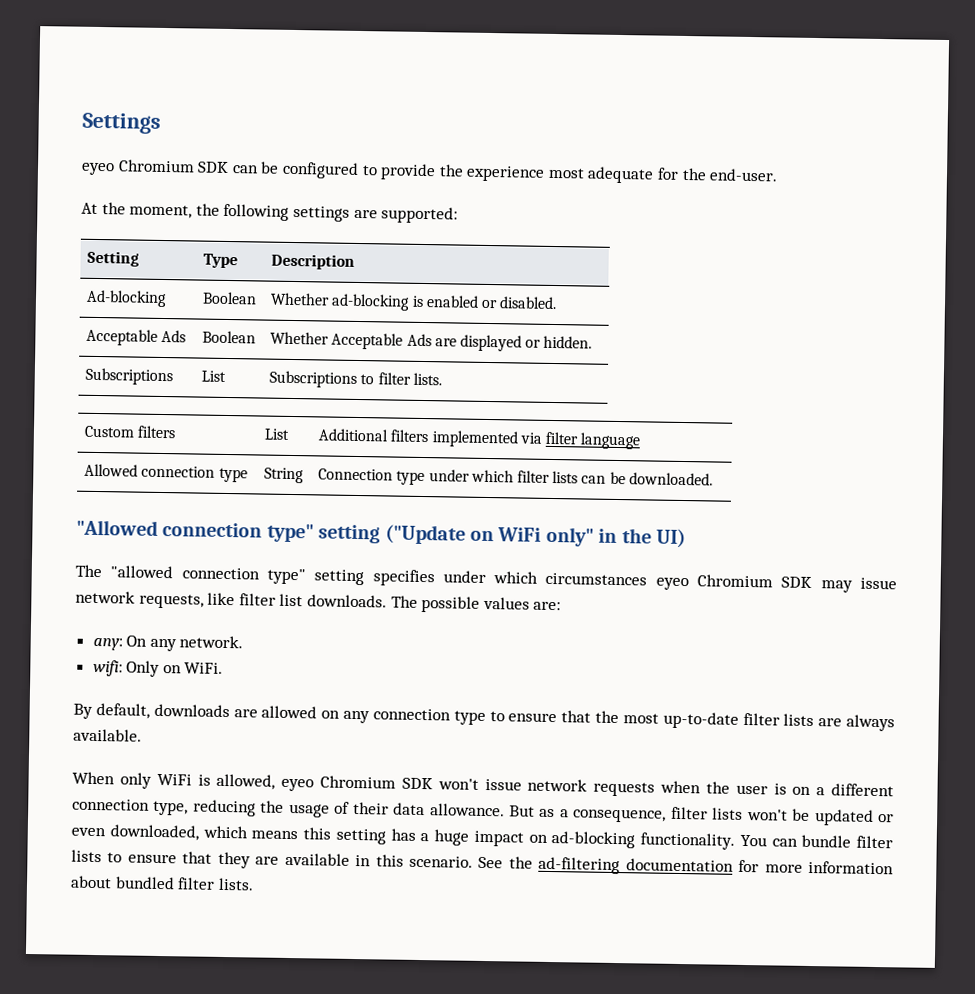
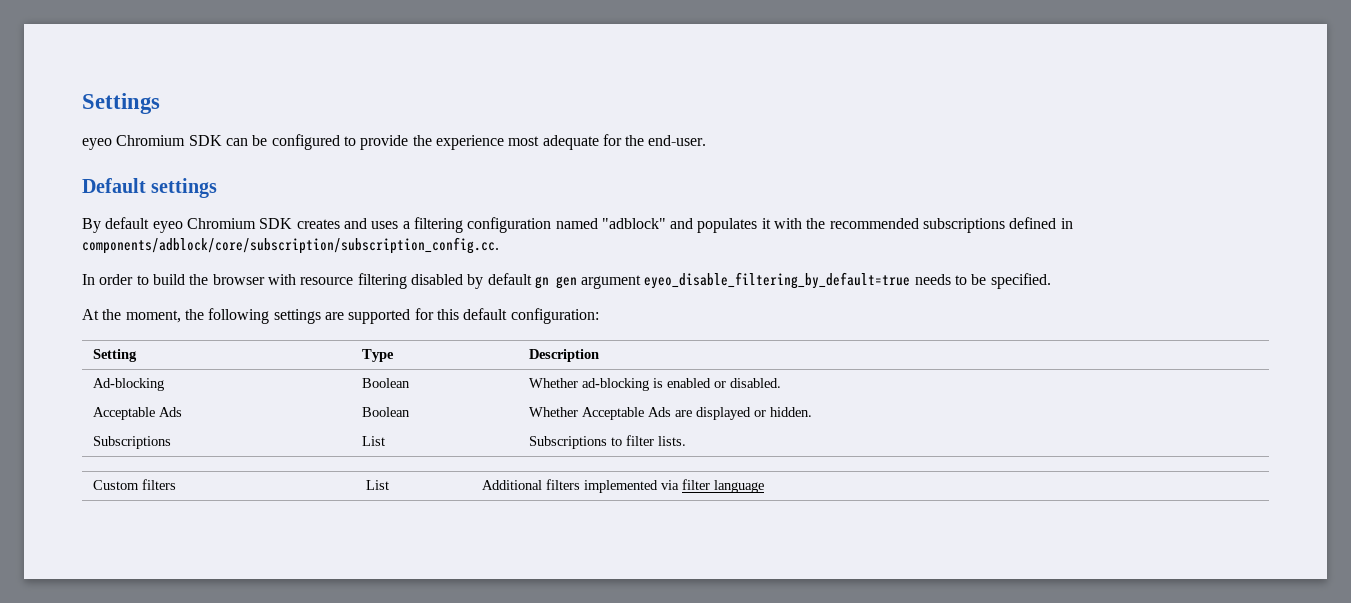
+ Default settings
+ By default eyeo Chromium SDK creates and uses a filtering configuration named "adblock" and populates it with the recommended subscriptions defined in components/adblock/core/subscription/subscription_config.cc.
+ In order to build the browser with resource filtering disabled by default gn gen argument eyeo_disable_filtering_by_default=true needs to be specified.
- At the moment, the following settings are supported:
+ At the moment, the following settings are supported for this default configuration:
- Allowed connection type | String | Connection type under which filter lists can be downloaded.
- "Allowed connection type" setting ("Update on WiFi only" in the UI)
- The "allowed connection type" setting specifies under which circumstances eyeo Chromium SDK may issue network requests, like filter list downloads. The possible values are:
- any: On any network.
- wifi: Only on WiFi.
- By default, downloads are allowed on any connection type to ensure that the most up-to-date filter lists are always available.
- When only WiFi is allowed, eyeo Chromium SDK won't issue network requests when the user is on a different connection type, reducing the usage of their data allowance. But as a consequence, filter lists won't be updated or even downloaded, which means this setting has a huge impact on ad-blocking functionality. You can bundle filter lists to ensure that they are available in this scenario. See the ad-filtering documentation for more information about bundled filter lists.

